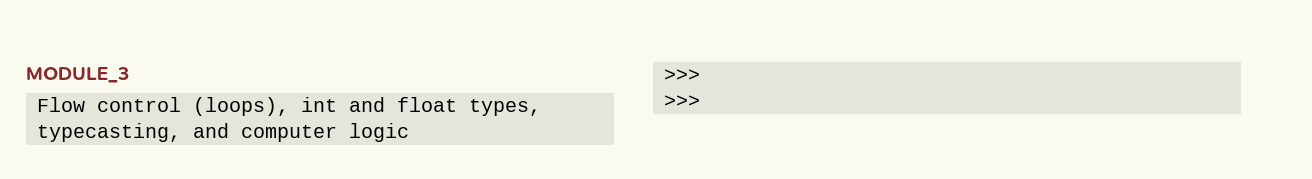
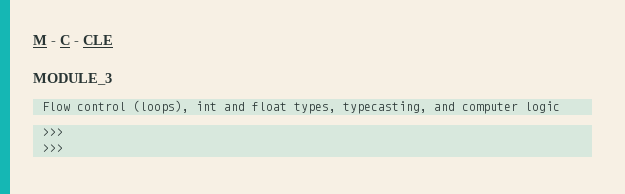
+ M - C - CLE

